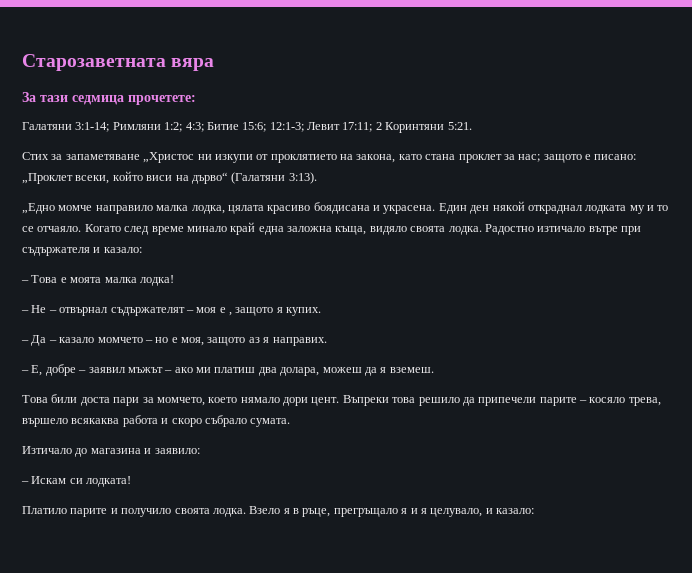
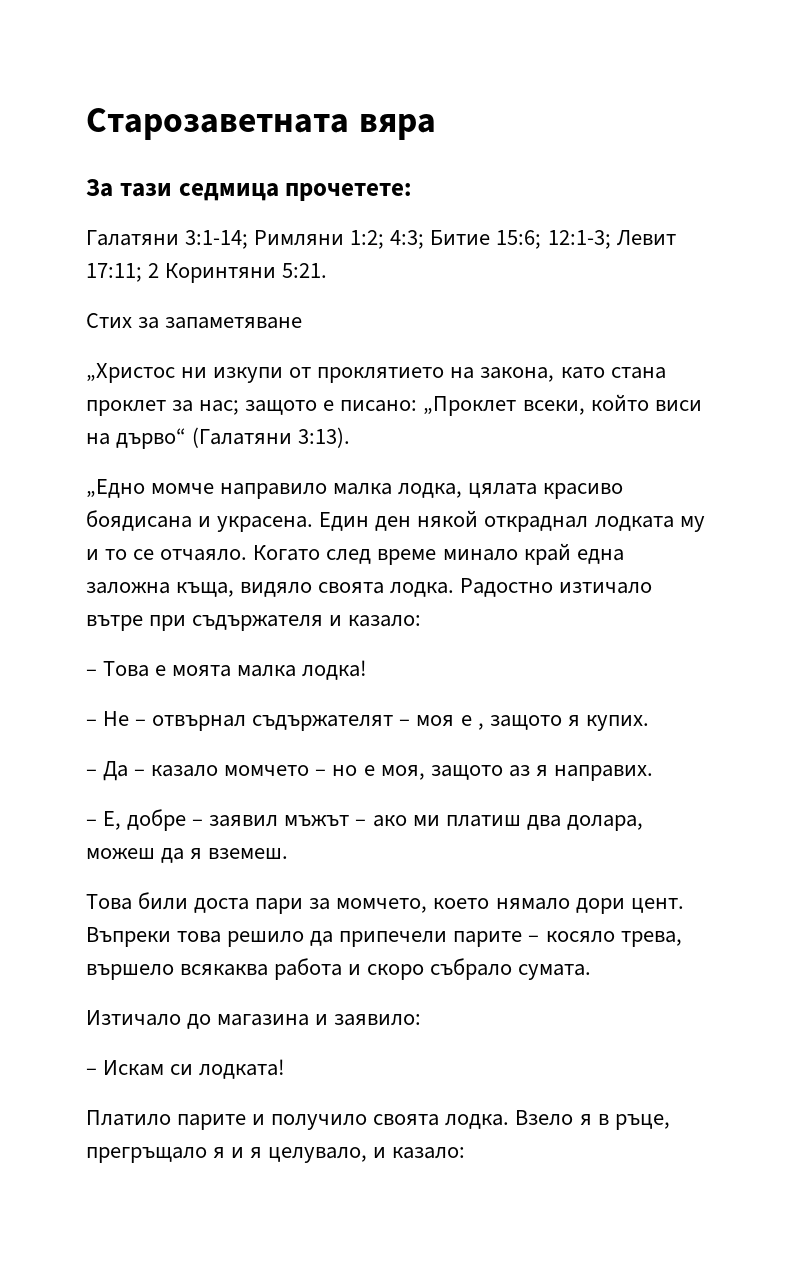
- Стих за запаметяване „Христос ни изкупи от проклятието на закона, като стана проклет за нас; защото е писано: „Проклет всеки, който виси на дърво“ (Галатяни 3:13).
+ Стих за запаметяване
+ „Христос ни изкупи от проклятието на закона, като стана проклет за нас; защото е писано: „Проклет всеки, който виси на дърво“ (Галатяни 3:13).

